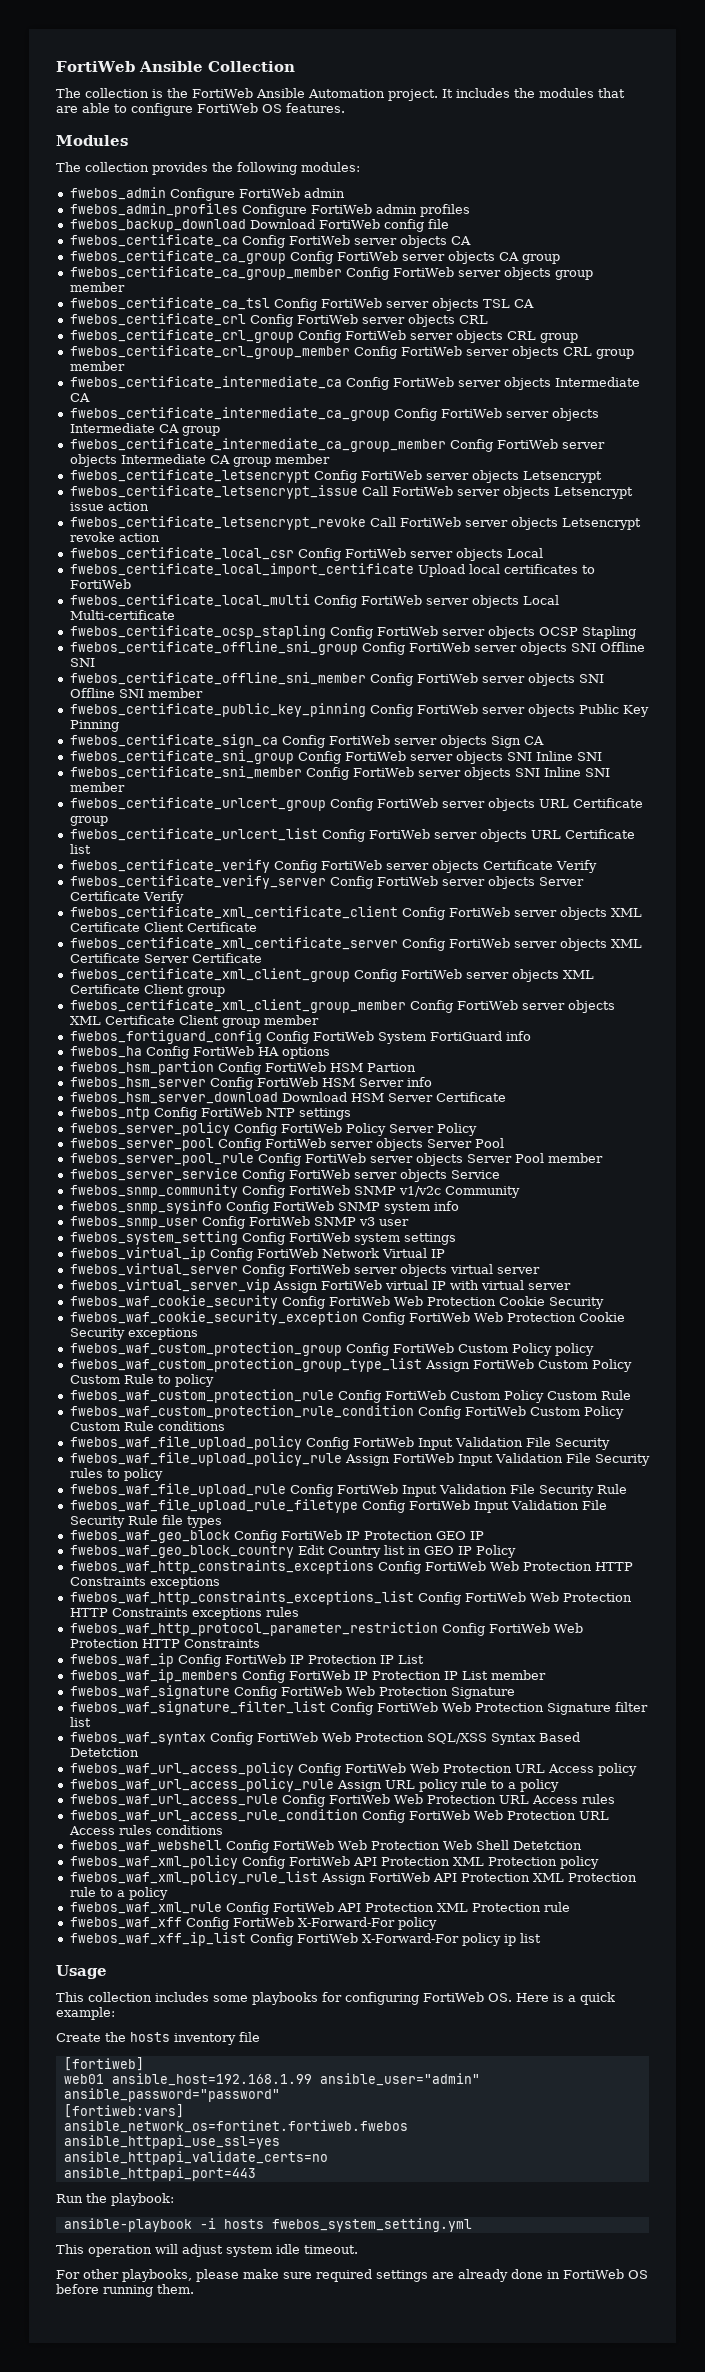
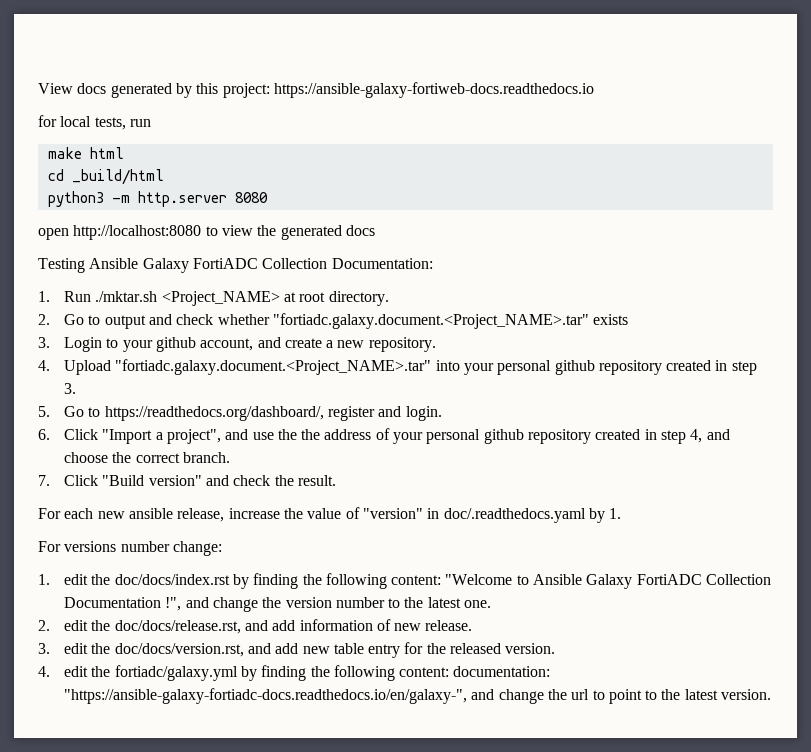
- FortiWeb Ansible Collection
- The collection is the FortiWeb Ansible Automation project. It includes the modules that are able to configure FortiWeb OS features.
- Modules
- The collection provides the following modules:
- fwebos_admin Configure FortiWeb admin
- fwebos_admin_profiles Configure FortiWeb admin profiles
- fwebos_backup_download Download FortiWeb config file
- fwebos_certificate_ca Config FortiWeb server objects CA
- fwebos_certificate_ca_group Config FortiWeb server objects CA group
- fwebos_certificate_ca_group_member Config FortiWeb server objects group member
- fwebos_certificate_ca_tsl Config FortiWeb server objects TSL CA
- fwebos_certificate_crl Config FortiWeb server objects CRL
- fwebos_certificate_crl_group Config FortiWeb server objects CRL group
- fwebos_certificate_crl_group_member Config FortiWeb server objects CRL group member
- fwebos_certificate_intermediate_ca Config FortiWeb server objects Intermediate CA
- fwebos_certificate_intermediate_ca_group Config FortiWeb server objects Intermediate CA group
- fwebos_certificate_intermediate_ca_group_member Config FortiWeb server objects Intermediate CA group member
- fwebos_certificate_letsencrypt Config FortiWeb server objects Letsencrypt
- fwebos_certificate_letsencrypt_issue Call FortiWeb server objects Letsencrypt issue action
- fwebos_certificate_letsencrypt_revoke Call FortiWeb server objects Letsencrypt revoke action
- fwebos_certificate_local_csr Config FortiWeb server objects Local
- fwebos_certificate_local_import_certificate Upload local certificates to FortiWeb
- fwebos_certificate_local_multi Config FortiWeb server objects Local Multi-certificate
- fwebos_certificate_ocsp_stapling Config FortiWeb server objects OCSP Stapling
- fwebos_certificate_offline_sni_group Config FortiWeb server objects SNI Offline SNI
- fwebos_certificate_offline_sni_member Config FortiWeb server objects SNI Offline SNI member
- fwebos_certificate_public_key_pinning Config FortiWeb server objects Public Key Pinning
- fwebos_certificate_sign_ca Config FortiWeb server objects Sign CA
- fwebos_certificate_sni_group Config FortiWeb server objects SNI Inline SNI
- fwebos_certificate_sni_member Config FortiWeb server objects SNI Inline SNI member
- fwebos_certificate_urlcert_group Config FortiWeb server objects URL Certificate group
- fwebos_certificate_urlcert_list Config FortiWeb server objects URL Certificate list
- fwebos_certificate_verify Config FortiWeb server objects Certificate Verify
- fwebos_certificate_verify_server Config FortiWeb server objects Server Certificate Verify
- fwebos_certificate_xml_certificate_client Config FortiWeb server objects XML Certificate Client Certificate
- fwebos_certificate_xml_certificate_server Config FortiWeb server objects XML Certificate Server Certificate
- fwebos_certificate_xml_client_group Config FortiWeb server objects XML Certificate Client group
- fwebos_certificate_xml_client_group_member Config FortiWeb server objects XML Certificate Client group member
- fwebos_fortiguard_config Config FortiWeb System FortiGuard info
- fwebos_ha Config FortiWeb HA options
- fwebos_hsm_partion Config FortiWeb HSM Partion
- fwebos_hsm_server Config FortiWeb HSM Server info
- fwebos_hsm_server_download Download HSM Server Certificate
- fwebos_ntp Config FortiWeb NTP settings
- fwebos_server_policy Config FortiWeb Policy Server Policy
- fwebos_server_pool Config FortiWeb server objects Server Pool
- fwebos_server_pool_rule Config FortiWeb server objects Server Pool member
- fwebos_server_service Config FortiWeb server objects Service
- fwebos_snmp_community Config FortiWeb SNMP v1/v2c Community
- fwebos_snmp_sysinfo Config FortiWeb SNMP system info
- fwebos_snmp_user Config FortiWeb SNMP v3 user
- fwebos_system_setting Config FortiWeb system settings
- fwebos_virtual_ip Config FortiWeb Network Virtual IP
- fwebos_virtual_server Config FortiWeb server objects virtual server
- fwebos_virtual_server_vip Assign FortiWeb virtual IP with virtual server
- fwebos_waf_cookie_security Config FortiWeb Web Protection Cookie Security
- fwebos_waf_cookie_security_exception Config FortiWeb Web Protection Cookie Security exceptions
- fwebos_waf_custom_protection_group Config FortiWeb Custom Policy policy
- fwebos_waf_custom_protection_group_type_list Assign FortiWeb Custom Policy Custom Rule to policy
- fwebos_waf_custom_protection_rule Config FortiWeb Custom Policy Custom Rule
- fwebos_waf_custom_protection_rule_condition Config FortiWeb Custom Policy Custom Rule conditions
- fwebos_waf_file_upload_policy Config FortiWeb Input Validation File Security
- fwebos_waf_file_upload_policy_rule Assign FortiWeb Input Validation File Security rules to policy
- fwebos_waf_file_upload_rule Config FortiWeb Input Validation File Security Rule
- fwebos_waf_file_upload_rule_filetype Config FortiWeb Input Validation File Security Rule file types
- fwebos_waf_geo_block Config FortiWeb IP Protection GEO IP
- fwebos_waf_geo_block_country Edit Country list in GEO IP Policy
- fwebos_waf_http_constraints_exceptions Config FortiWeb Web Protection HTTP Constraints exceptions
- fwebos_waf_http_constraints_exceptions_list Config FortiWeb Web Protection HTTP Constraints exceptions rules
- fwebos_waf_http_protocol_parameter_restriction Config FortiWeb Web Protection HTTP Constraints
- fwebos_waf_ip Config FortiWeb IP Protection IP List
- fwebos_waf_ip_members Config FortiWeb IP Protection IP List member
- fwebos_waf_signature Config FortiWeb Web Protection Signature
- fwebos_waf_signature_filter_list Config FortiWeb Web Protection Signature filter list
- fwebos_waf_syntax Config FortiWeb Web Protection SQL/XSS Syntax Based Detetction
- fwebos_waf_url_access_policy Config FortiWeb Web Protection URL Access policy
- fwebos_waf_url_access_policy_rule Assign URL policy rule to a policy
- fwebos_waf_url_access_rule Config FortiWeb Web Protection URL Access rules
- fwebos_waf_url_access_rule_condition Config FortiWeb Web Protection URL Access rules conditions
- fwebos_waf_webshell Config FortiWeb Web Protection Web Shell Detetction
- fwebos_waf_xml_policy Config FortiWeb API Protection XML Protection policy
- fwebos_waf_xml_policy_rule_list Assign FortiWeb API Protection XML Protection rule to a policy
- fwebos_waf_xml_rule Config FortiWeb API Protection XML Protection rule
- fwebos_waf_xff Config FortiWeb X-Forward-For policy
- fwebos_waf_xff_ip_list Config FortiWeb X-Forward-For policy ip list
- Usage
- This collection includes some playbooks for configuring FortiWeb OS. Here is a quick example:
- Create the hosts inventory file
- [fortiweb]
- web01 ansible_host=192.168.1.99 ansible_user="admin" ansible_password="password"
- [fortiweb:vars]
- ansible_network_os=fortinet.fortiweb.fwebos
- ansible_httpapi_use_ssl=yes
- ansible_httpapi_validate_certs=no
- ansible_httpapi_port=443
- Run the playbook:
- ansible-playbook -i hosts fwebos_system_setting.yml
- This operation will adjust system idle timeout.
- For other playbooks, please make sure required settings are already done in FortiWeb OS before running them.
+ View docs generated by this project: https://ansible-galaxy-fortiweb-docs.readthedocs.io
+ for local tests, run
+ make html
+ cd _build/html
+ python3 -m http.server 8080
+ open http://localhost:8080 to view the generated docs
+ Testing Ansible Galaxy FortiADC Collection Documentation:
+ 1. Run ./mktar.sh <Project_NAME> at root directory.
+ 2. Go to output and check whether "fortiadc.galaxy.document.<Project_NAME>.tar" exists
+ 3. Login to your github account, and create a new repository.
+ 4. Upload "fortiadc.galaxy.document.<Project_NAME>.tar" into your personal github repository created in step 3.
+ 5. Go to https://readthedocs.org/dashboard/, register and login.
+ 6. Click "Import a project", and use the the address of your personal github repository created in step 4, and choose the correct branch.
+ 7. Click "Build version" and check the result.
+ For each new ansible release, increase the value of "version" in doc/.readthedocs.yaml by 1.
+ For versions number change:
+ 1. edit the doc/docs/index.rst by finding the following content: "Welcome to Ansible Galaxy FortiADC Collection Documentation !", and change the version number to the latest one.
+ 2. edit the doc/docs/release.rst, and add information of new release.
+ 3. edit the doc/docs/version.rst, and add new table entry for the released version.
+ 4. edit the fortiadc/galaxy.yml by finding the following content: documentation: "https://ansible-galaxy-fortiadc-docs.readthedocs.io/en/galaxy-", and change the url to point to the latest version.

